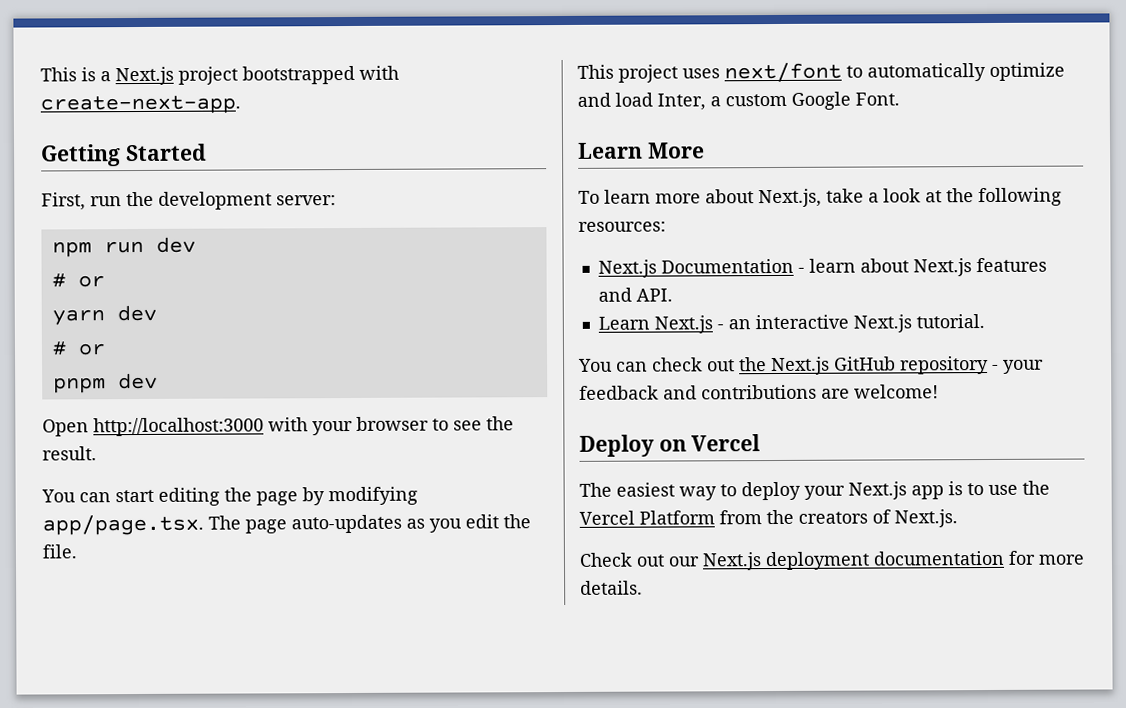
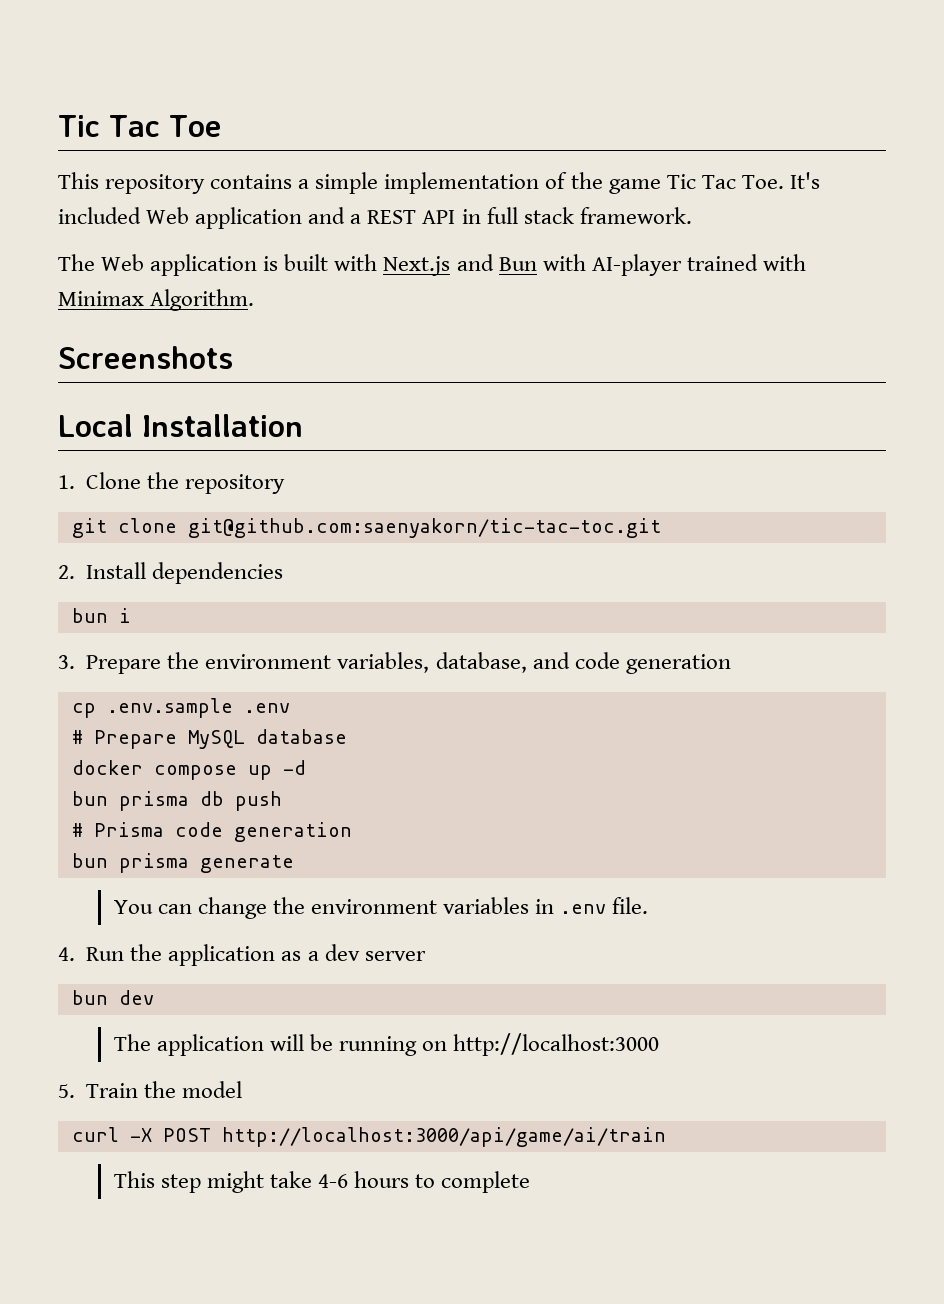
- This is a Next.js project bootstrapped with create-next-app.
- Getting Started
- First, run the development server:
- npm run dev
- # or
- yarn dev
- # or
- pnpm dev
- Open http://localhost:3000 with your browser to see the result.
- You can start editing the page by modifying app/page.tsx. The page auto-updates as you edit the file.
- This project uses next/font to automatically optimize and load Inter, a custom Google Font.
- Learn More
- To learn more about Next.js, take a look at the following resources:
- Next.js Documentation - learn about Next.js features and API.
- Learn Next.js - an interactive Next.js tutorial.
- You can check out the Next.js GitHub repository - your feedback and contributions are welcome!
- Deploy on Vercel
- The easiest way to deploy your Next.js app is to use the Vercel Platform from the creators of Next.js.
- Check out our Next.js deployment documentation for more details.
+ Tic Tac Toe
+ This repository contains a simple implementation of the game Tic Tac Toe. It's included Web application and a REST API in full stack framework.
+ The Web application is built with Next.js and Bun with AI-player trained with Minimax Algorithm.
+ Screenshots
+ Local Installation
+ 1. Clone the repository
+ git clone git@github.com:saenyakorn/tic-tac-toc.git
+ 2. Install dependencies
+ bun i
+ 3. Prepare the environment variables, database, and code generation
+ cp .env.sample .env
+ # Prepare MySQL database
+ docker compose up -d
+ bun prisma db push
+ # Prisma code generation
+ bun prisma generate
+ You can change the environment variables in .env file.
+ 4. Run the application as a dev server
+ bun dev
+ The application will be running on http://localhost:3000
+ 5. Train the model
+ curl -X POST http://localhost:3000/api/game/ai/train
+ This step might take 4-6 hours to complete

